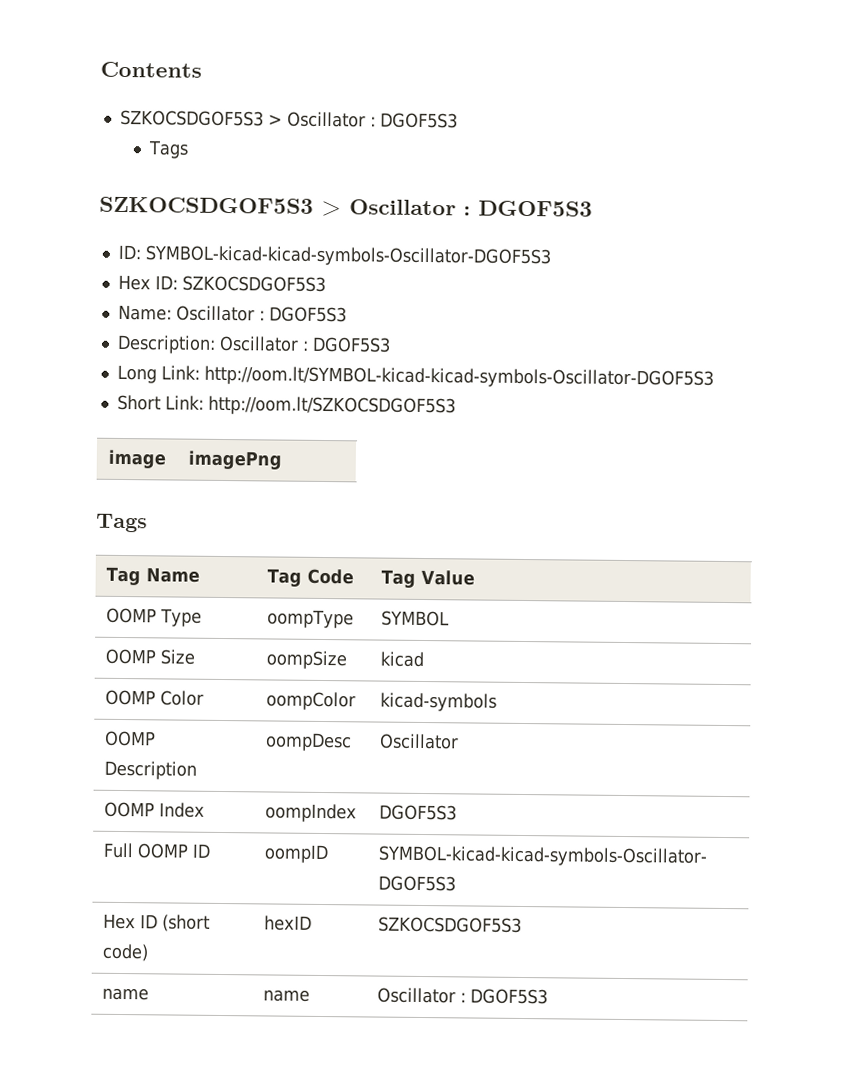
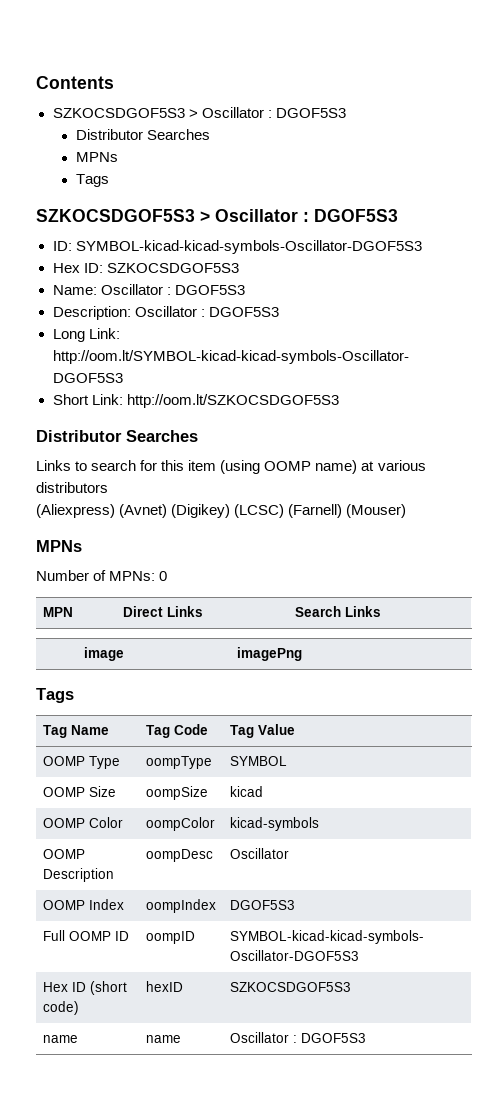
  Contents
  SZKOCSDGOF5S3 > Oscillator : DGOF5S3
+ Distributor Searches
+ MPNs
  Short Link: http://oom.lt/SZKOCSDGOF5S3
+ Distributor Searches
+ Links to search for this item (using OOMP name) at various distributors
+ (Aliexpress) (Avnet) (Digikey) (LCSC) (Farnell) (Mouser)
+ MPNs
+ Number of MPNs: 0
+ MPN | Direct Links | Search Links

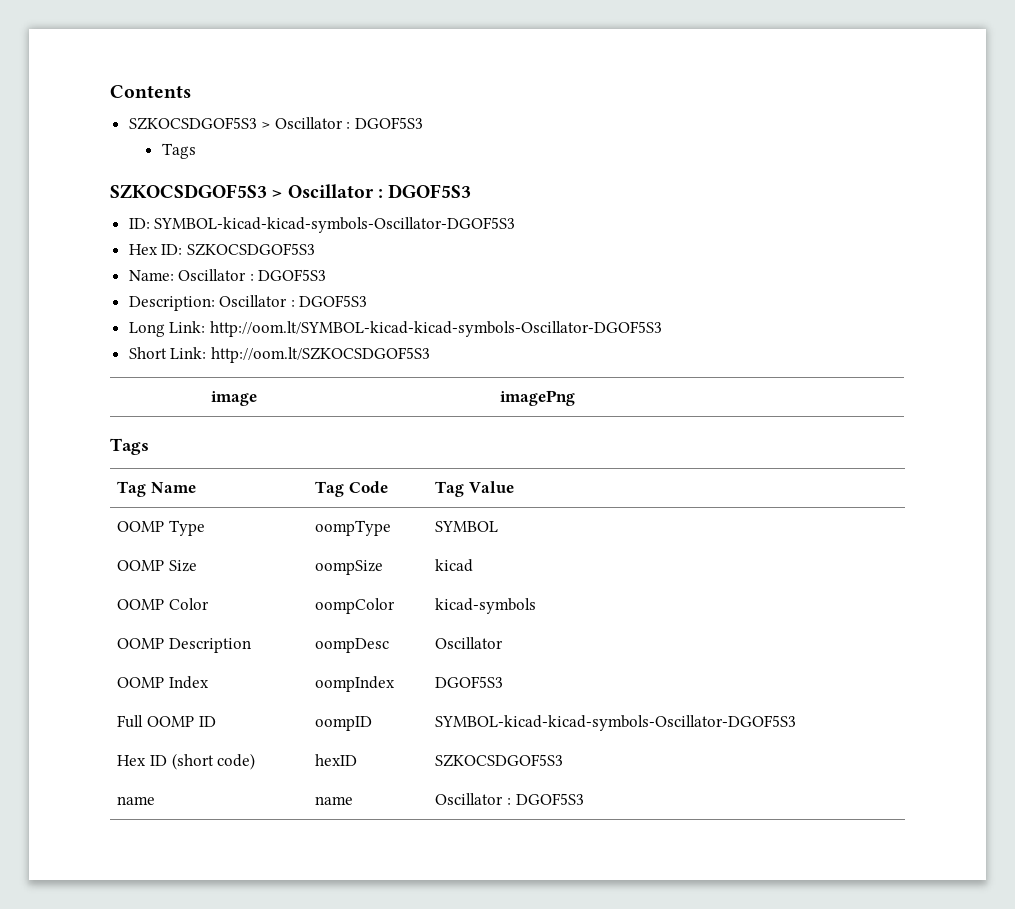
  Contents
  SZKOCSDGOF5S3 > Oscillator : DGOF5S3
- Distributor Searches
- MPNs
  Short Link: http://oom.lt/SZKOCSDGOF5S3
- Distributor Searches
- Links to search for this item (using OOMP name) at various distributors
- (Aliexpress) (Avnet) (Digikey) (LCSC) (Farnell) (Mouser)
- MPNs
- Number of MPNs: 0
- MPN | Direct Links | Search Links

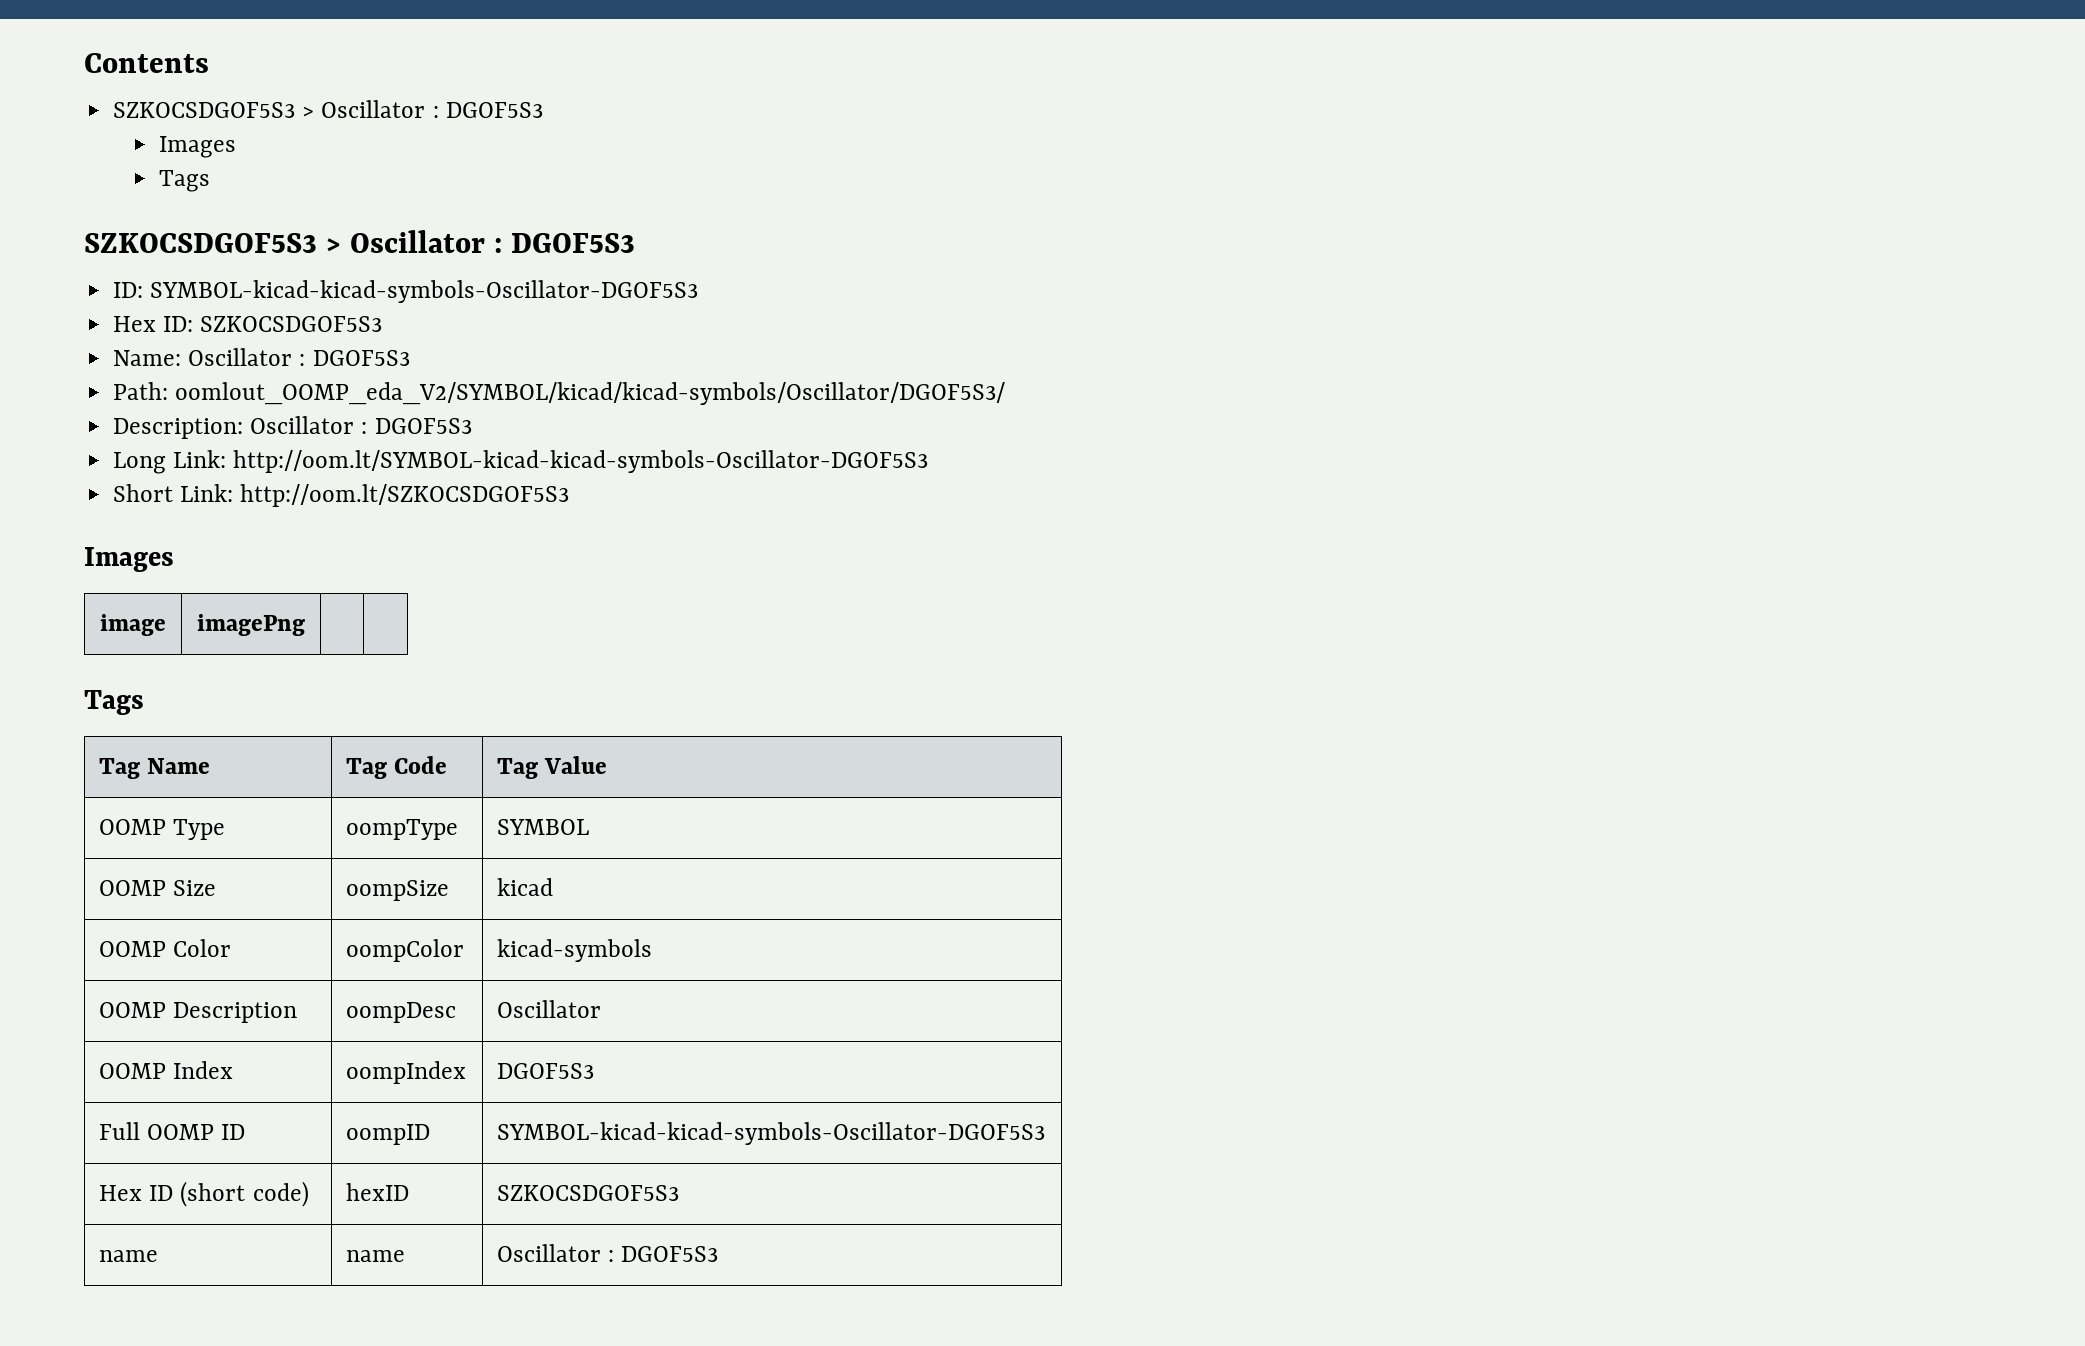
  Contents
  SZKOCSDGOF5S3 > Oscillator : DGOF5S3
+ Images
+ Path: oomlout_OOMP_eda_V2/SYMBOL/kicad/kicad-symbols/Oscillator/DGOF5S3/
  Short Link: http://oom.lt/SZKOCSDGOF5S3
+ Images

